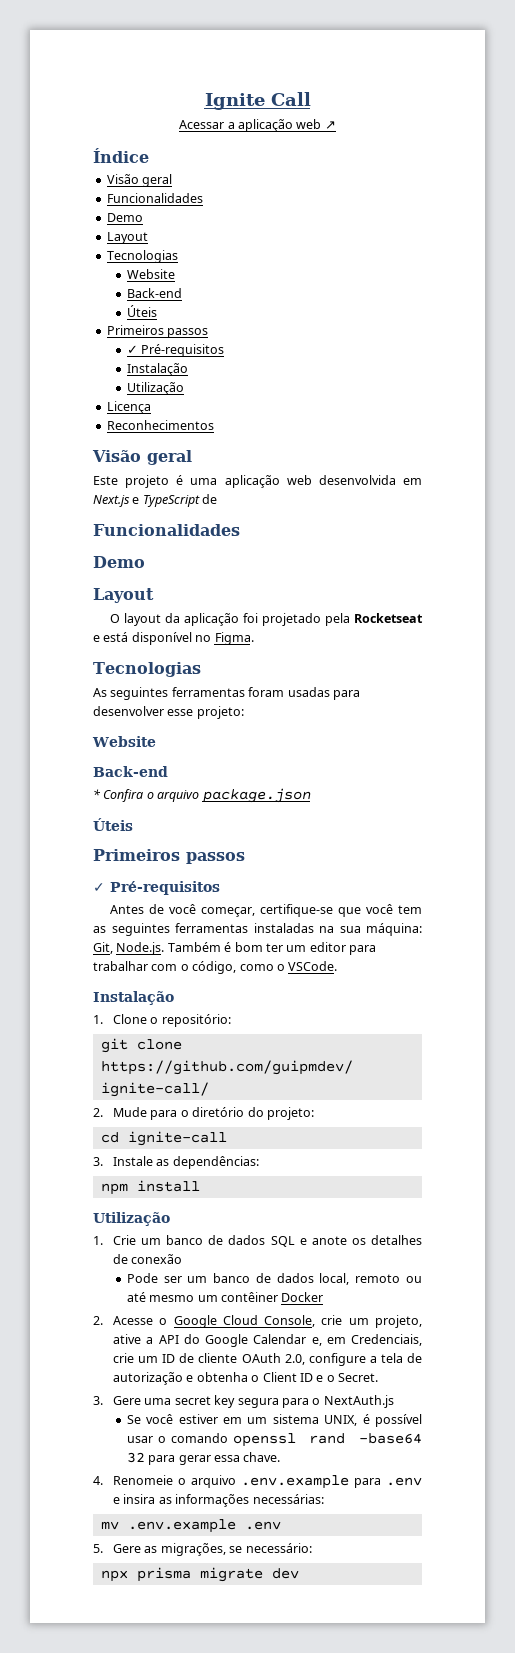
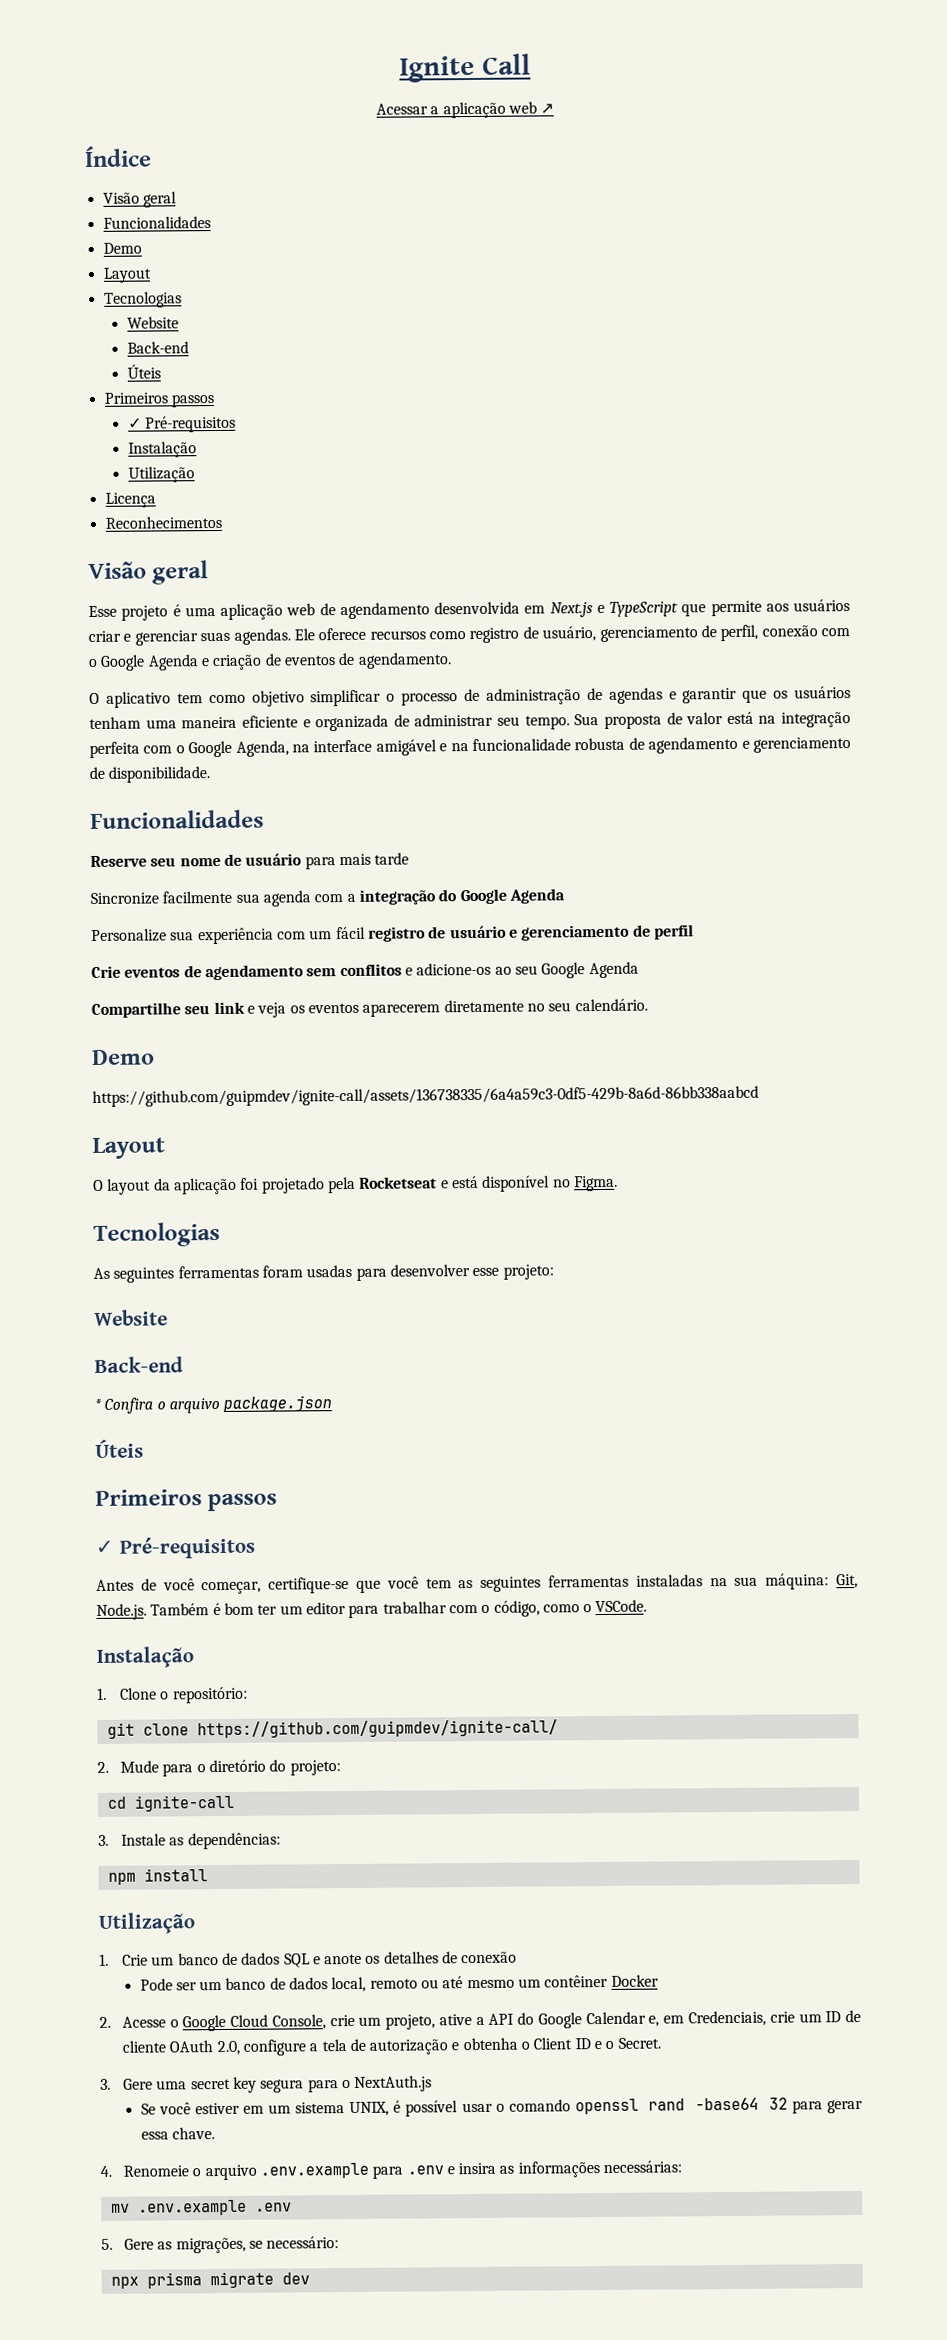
- Este projeto é uma aplicação web desenvolvida em Next.js e TypeScript de
+ Esse projeto é uma aplicação web de agendamento desenvolvida em Next.js e TypeScript que permite aos usuários criar e gerenciar suas agendas. Ele oferece recursos como registro de usuário, gerenciamento de perfil, conexão com o Google Agenda e criação de eventos de agendamento.
+ O aplicativo tem como objetivo simplificar o processo de administração de agendas e garantir que os usuários tenham uma maneira eficiente e organizada de administrar seu tempo. Sua proposta de valor está na integração perfeita com o Google Agenda, na interface amigável e na funcionalidade robusta de agendamento e gerenciamento de disponibilidade.
  Funcionalidades
+ Reserve seu nome de usuário para mais tarde
+ Sincronize facilmente sua agenda com a integração do Google Agenda
+ Personalize sua experiência com um fácil registro de usuário e gerenciamento de perfil
+ Crie eventos de agendamento sem conflitos e adicione-os ao seu Google Agenda
+ Compartilhe seu link e veja os eventos aparecerem diretamente no seu calendário.
  Demo
+ https://github.com/guipmdev/ignite-call/assets/136738335/6a4a59c3-0df5-429b-8a6d-86bb338aabcd

